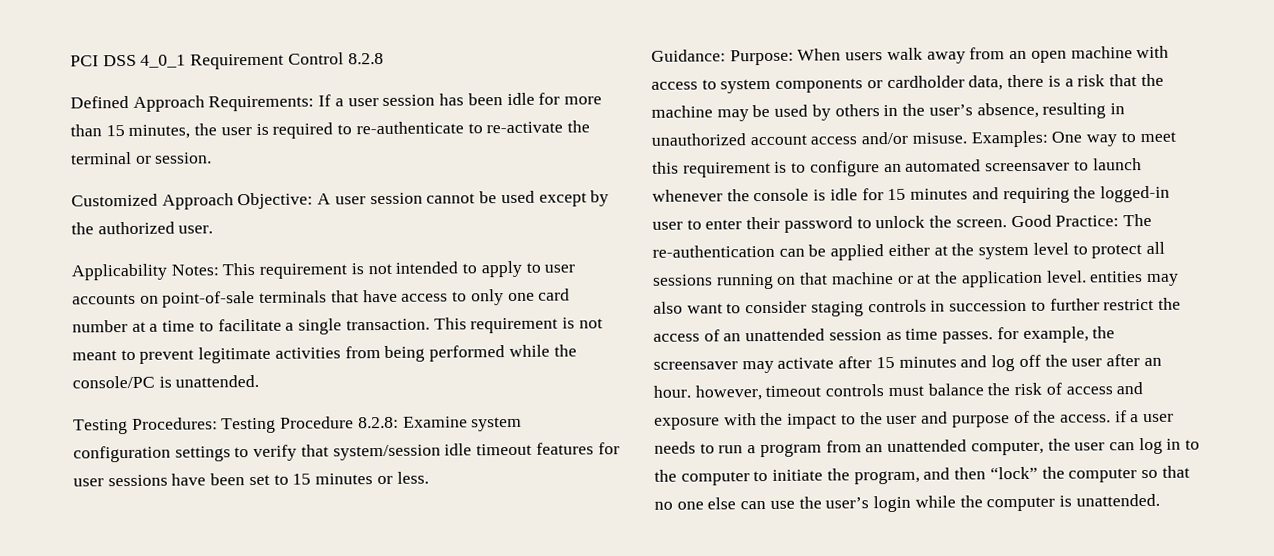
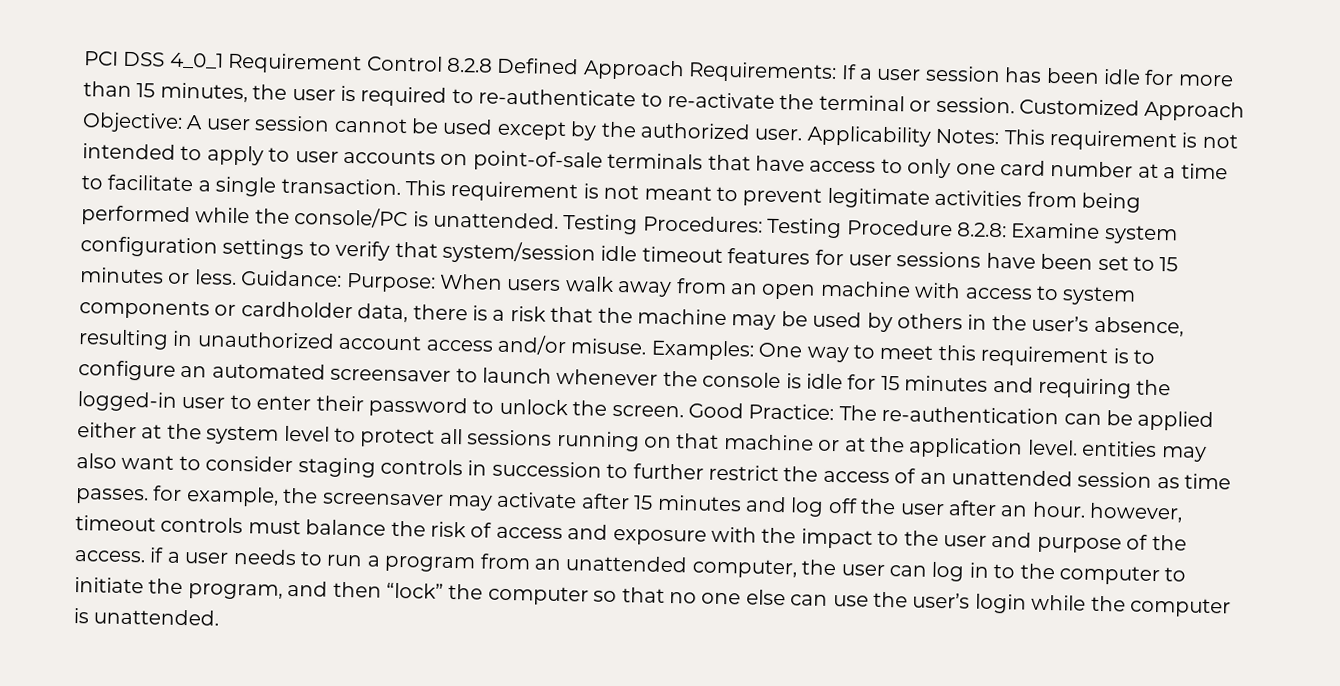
- PCI DSS 4_0_1 Requirement Control 8.2.8
- Defined Approach Requirements:
+ PCI DSS 4_0_1 Requirement Control 8.2.8 Defined Approach Requirements:
- If a user session has been idle for more than 15 minutes, the user is required to re-authenticate to re-activate the terminal or session.
- Customized Approach Objective:
+ If a user session has been idle for more than 15 minutes, the user is required to re-authenticate to re-activate the terminal or session. Customized Approach Objective:
- A user session cannot be used except by the authorized user.
- Applicability Notes:
+ A user session cannot be used except by the authorized user. Applicability Notes:
- This requirement is not meant to prevent legitimate activities from being performed while the console/PC is unattended.
- Testing Procedures:
+ This requirement is not meant to prevent legitimate activities from being performed while the console/PC is unattended. Testing Procedures:
- Examine system configuration settings to verify that system/session idle timeout features for user sessions have been set to 15 minutes or less.
- Guidance:
+ Examine system configuration settings to verify that system/session idle timeout features for user sessions have been set to 15 minutes or less. Guidance:

